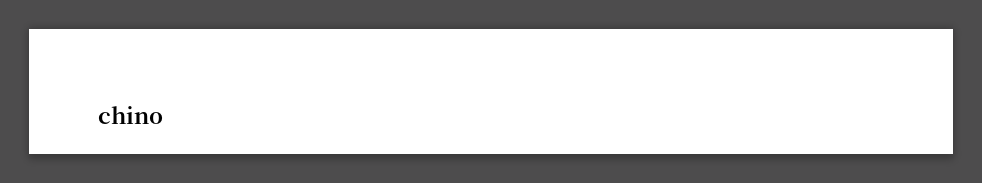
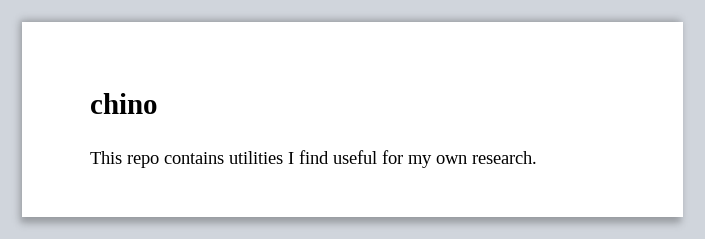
+ This repo contains utilities I find useful for my own research.

